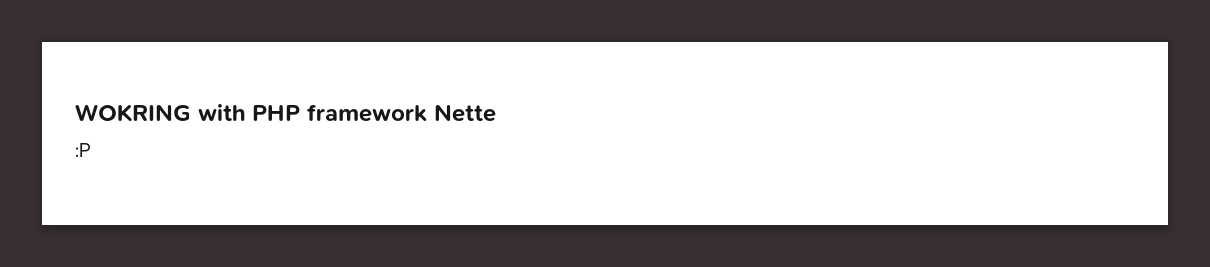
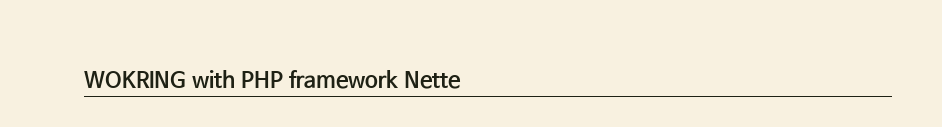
- :P

